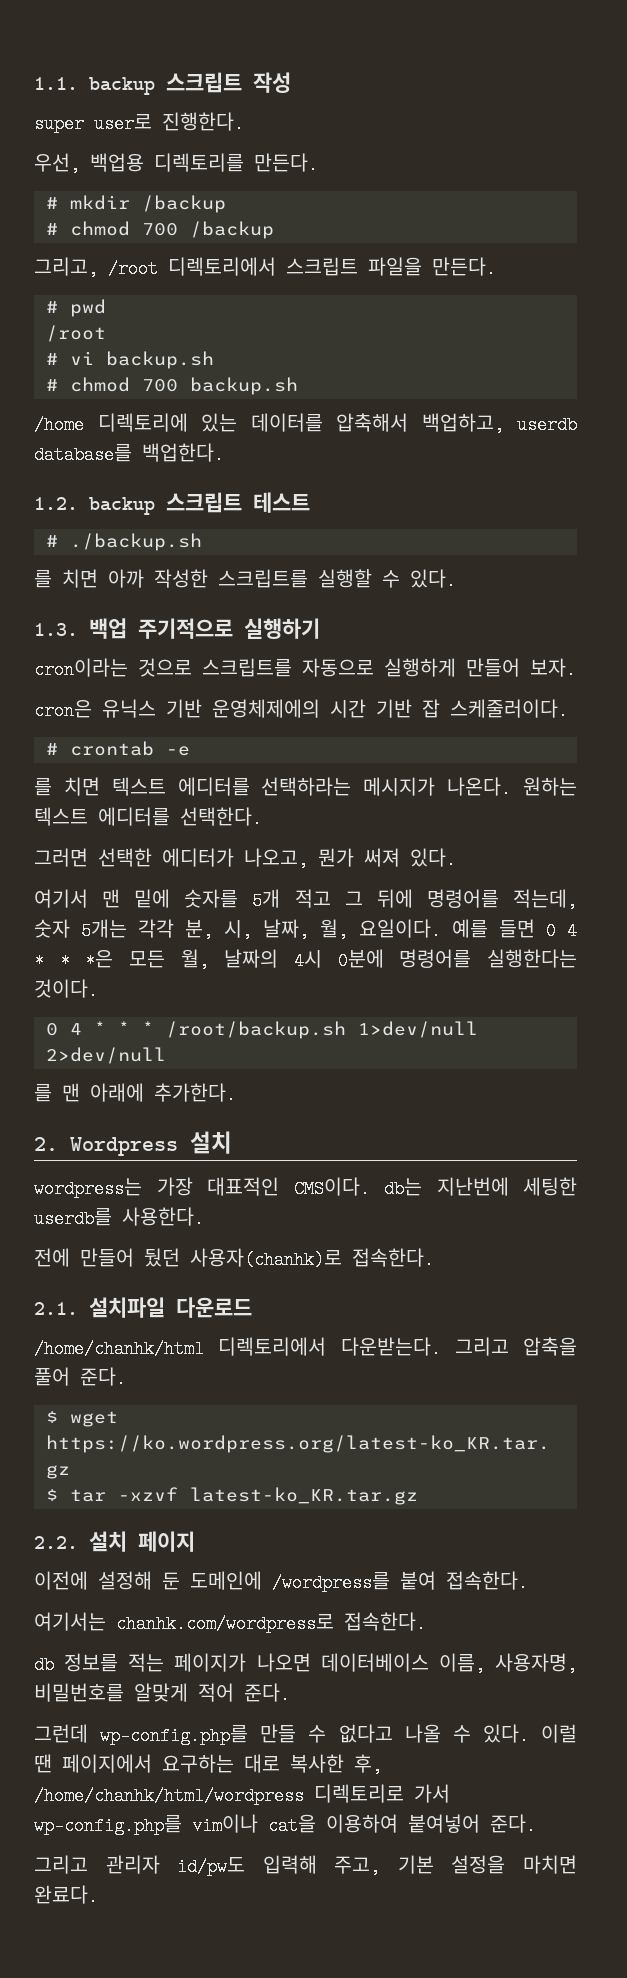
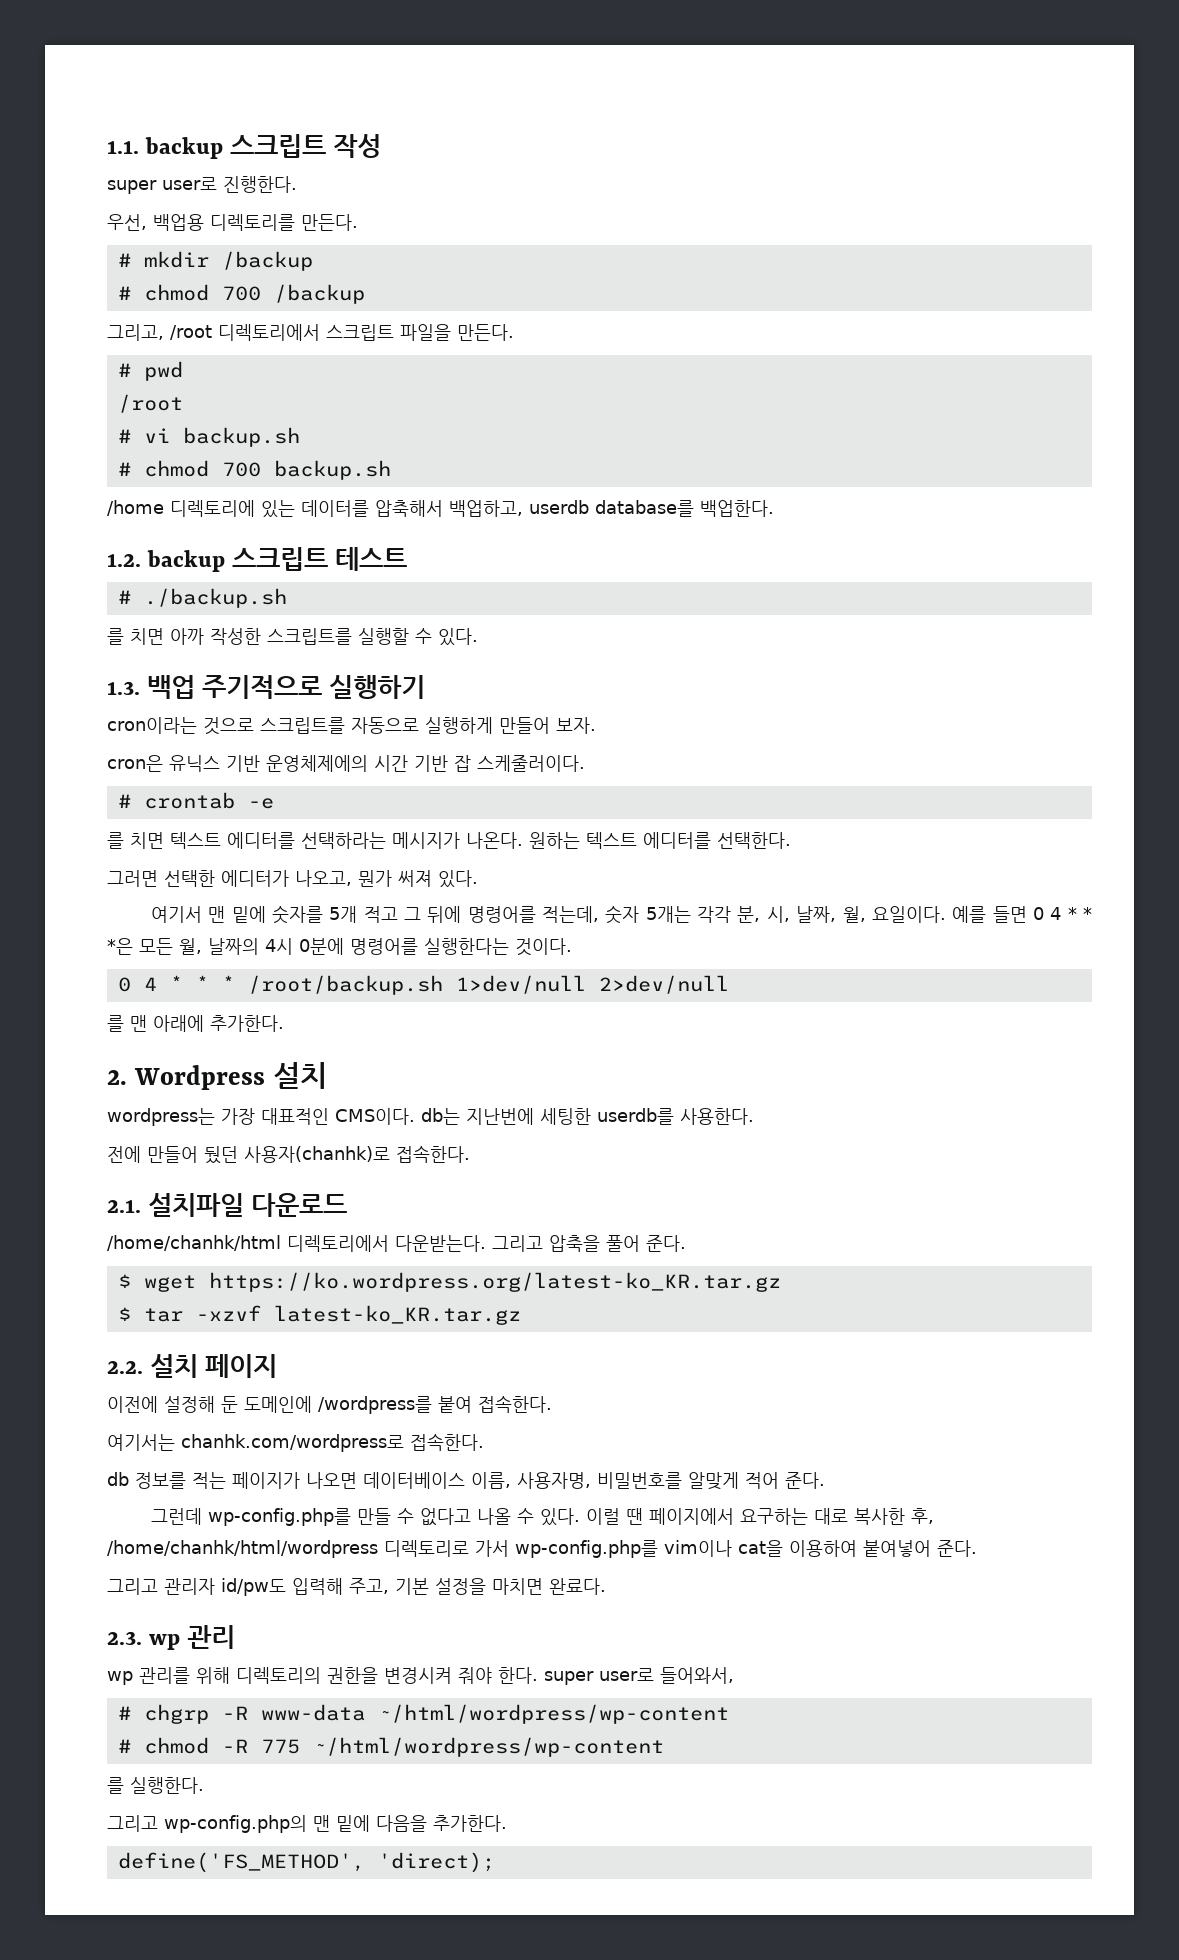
+ 2.3. wp 관리
+ wp 관리를 위해 디렉토리의 권한을 변경시켜 줘야 한다. super user로 들어와서,
+ # chgrp -R www-data ~/html/wordpress/wp-content
+ # chmod -R 775 ~/html/wordpress/wp-content
+ 를 실행한다.
+ 그리고 wp-config.php의 맨 밑에 다음을 추가한다.
+ define('FS_METHOD', 'direct);

